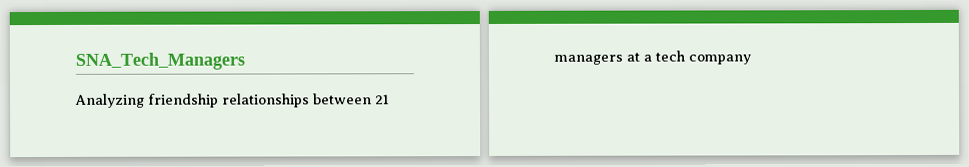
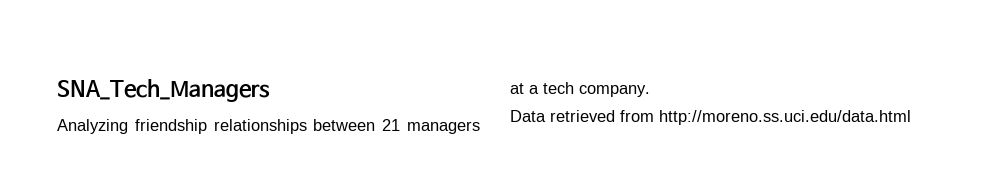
- Analyzing friendship relationships between 21 managers at a tech company
+ Analyzing friendship relationships between 21 managers at a tech company.
+ Data retrieved from http://moreno.ss.uci.edu/data.html

